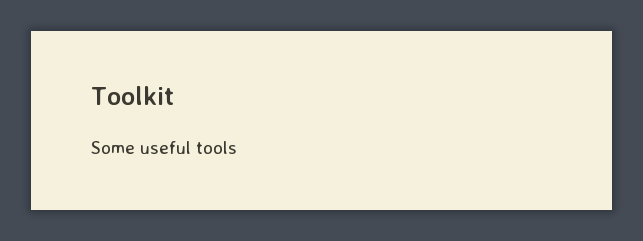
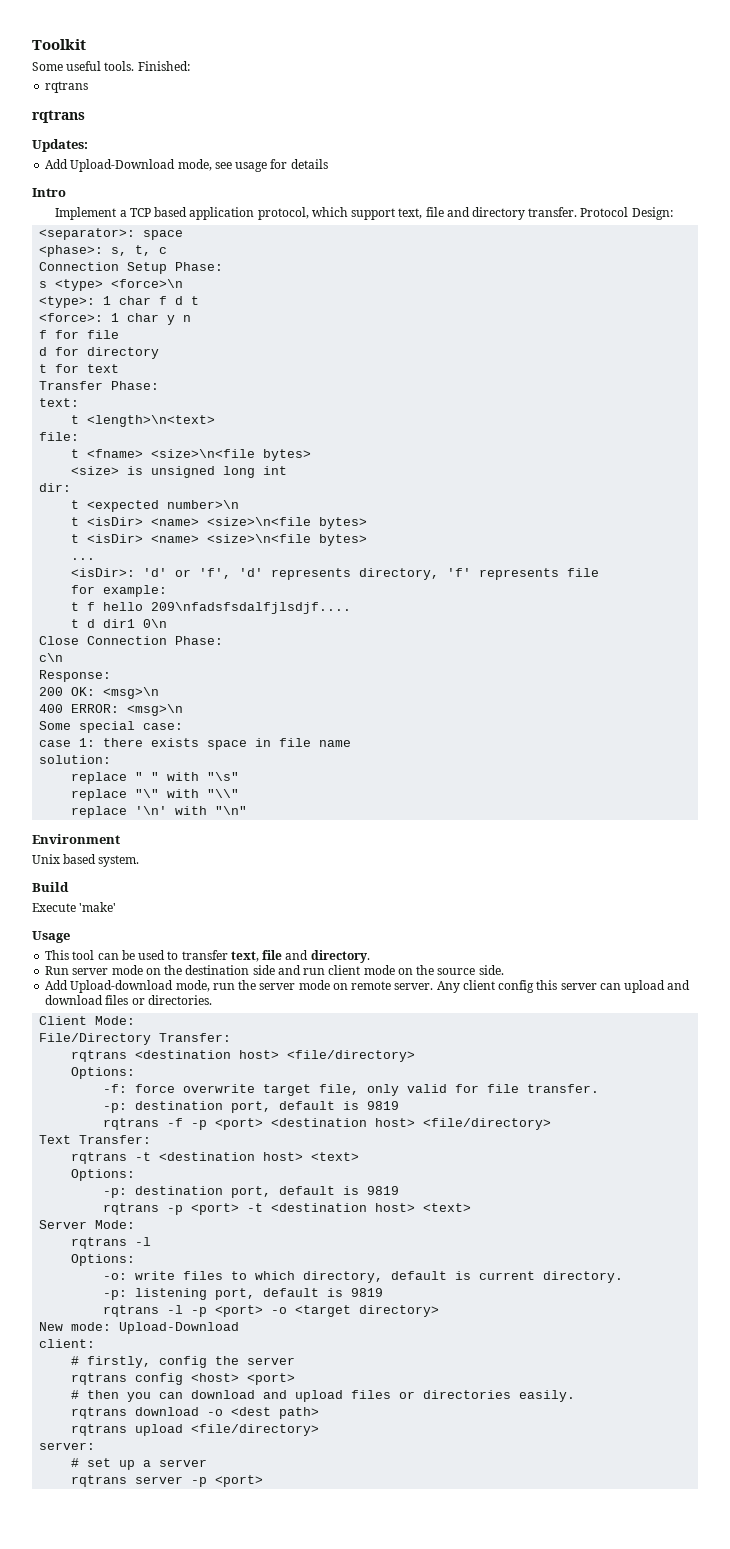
- Some useful tools
+ Some useful tools. Finished:
+ rqtrans
+ rqtrans
+ Updates:
+ Add Upload-Download mode, see usage for details
+ Intro
+ Implement a TCP based application protocol, which support text, file and directory transfer. Protocol Design:
+ <separator>: space
+ <phase>: s, t, c
+ Connection Setup Phase:
+ s <type> <force>\n
+ <type>: 1 char f d t
+ <force>: 1 char y n
+ f for file
+ d for directory
+ t for text
+ Transfer Phase:
+ text:
+ t <length>\n<text>
+ file:
+ t <fname> <size>\n<file bytes>
+ <size> is unsigned long int
+ dir:
+ t <expected number>\n
+ t <isDir> <name> <size>\n<file bytes>
+ t <isDir> <name> <size>\n<file bytes>
+ ...
+ <isDir>: 'd' or 'f', 'd' represents directory, 'f' represents file
+ for example:
+ t f hello 209\nfadsfsdalfjlsdjf....
+ t d dir1 0\n
+ Close Connection Phase:
+ c\n
+ Response:
+ 200 OK: <msg>\n
+ 400 ERROR: <msg>\n
+ Some special case:
+ case 1: there exists space in file name
+ solution:
+ replace " " with "\s"
+ replace "\" with "\\"
+ replace '\n' with "\n"
+ Environment
+ Unix based system.
+ Build
+ Execute 'make'
+ Usage
+ This tool can be used to transfer text, file and directory.
+ Run server mode on the destination side and run client mode on the source side.
+ Add Upload-download mode, run the server mode on remote server. Any client config this server can upload and download files or directories.
+ Client Mode:
+ File/Directory Transfer:
+ rqtrans <destination host> <file/directory>
+ Options:
+ -f: force overwrite target file, only valid for file transfer.
+ -p: destination port, default is 9819
+ rqtrans -f -p <port> <destination host> <file/directory>
+ Text Transfer:
+ rqtrans -t <destination host> <text>
+ Options:
+ -p: destination port, default is 9819
+ rqtrans -p <port> -t <destination host> <text>
+ Server Mode:
+ rqtrans -l
+ Options:
+ -o: write files to which directory, default is current directory.
+ -p: listening port, default is 9819
+ rqtrans -l -p <port> -o <target directory>
+ New mode: Upload-Download
+ client:
+ # firstly, config the server
+ rqtrans config <host> <port>
+ # then you can download and upload files or directories easily.
+ rqtrans download -o <dest path>
+ rqtrans upload <file/directory>
+ server:
+ # set up a server
+ rqtrans server -p <port>

